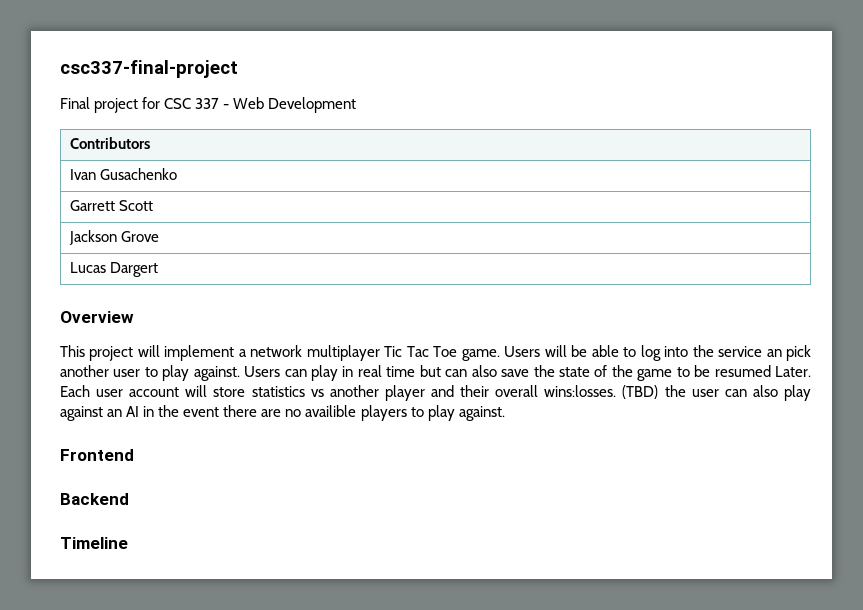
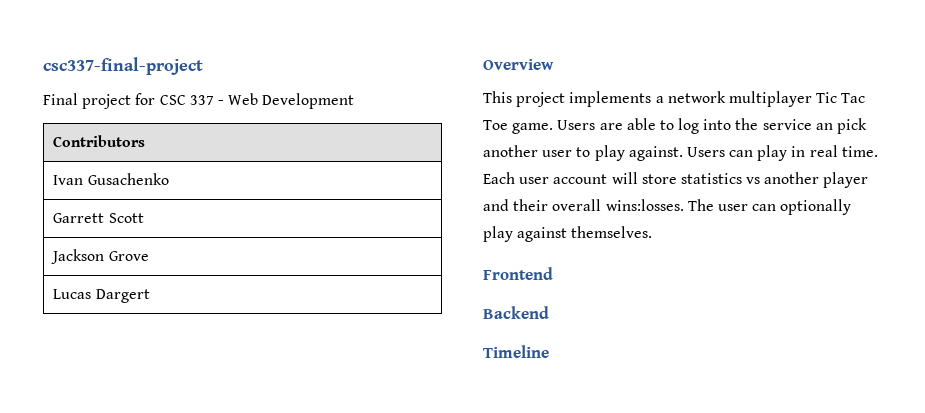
- This project will implement a network multiplayer Tic Tac Toe game.
+ This project implements a network multiplayer Tic Tac Toe game.
- Users will be able to log into the service an pick another user to play against.
+ Users are able to log into the service an pick another user to play against.
- Users can play in real time but can also save the state of the game to be resumed Later.
+ Users can play in real time.
- (TBD) the user can also play against an AI in the event there are no availible players to play against.
+ The user can optionally play against themselves.

